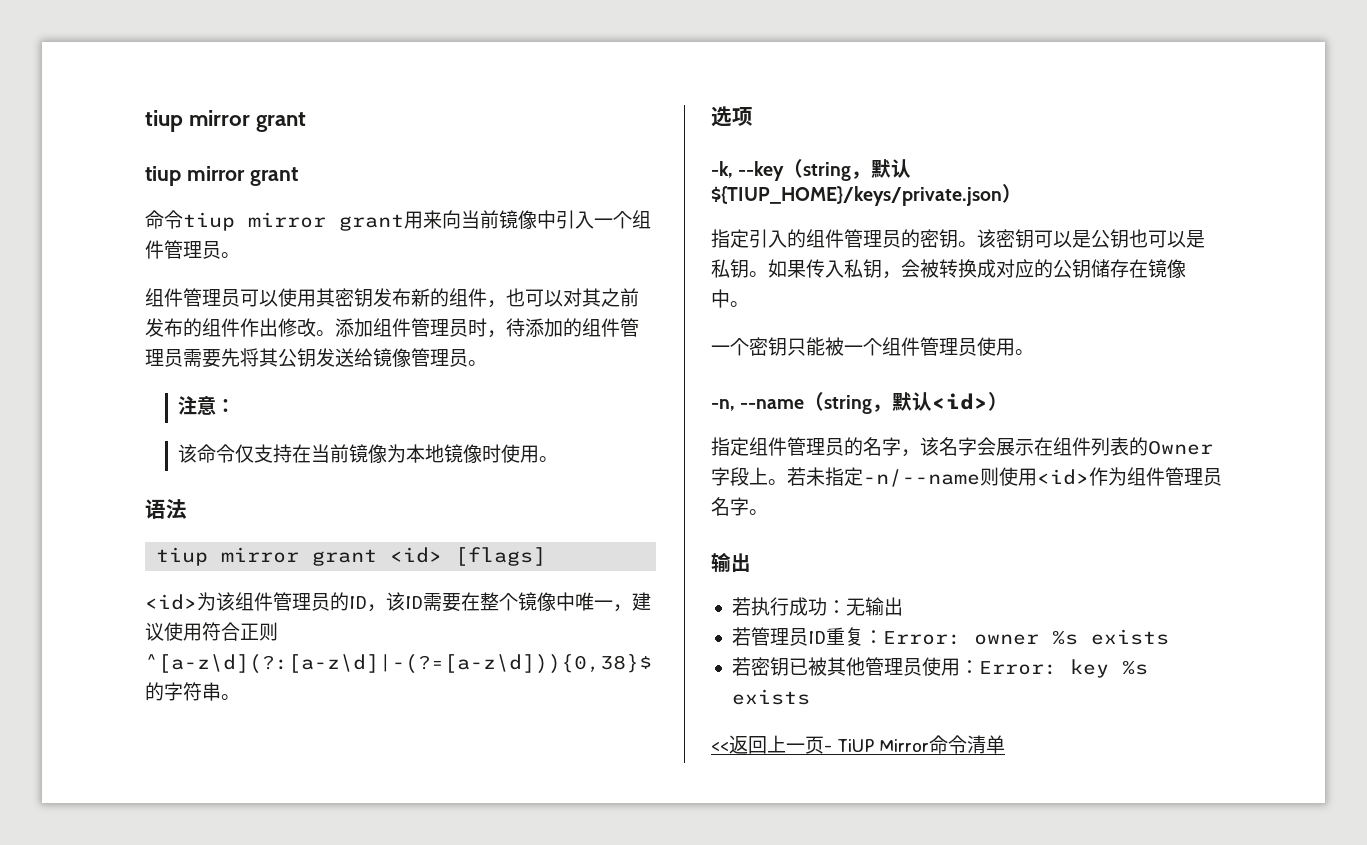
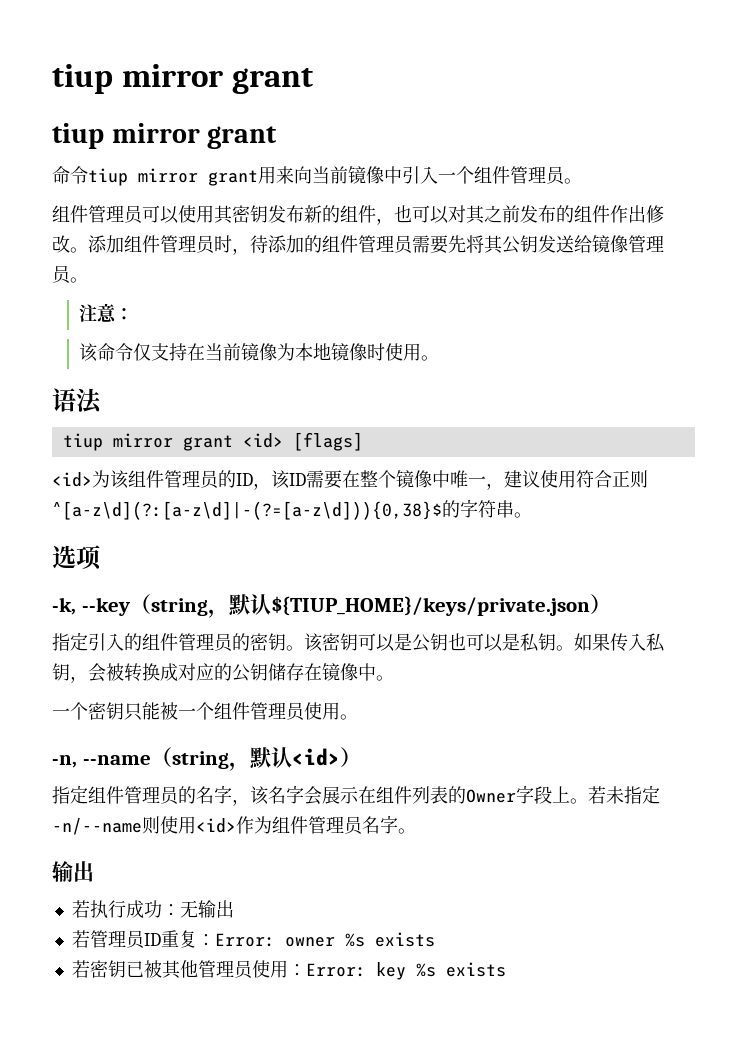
- <<返回上一页- TiUP Mirror命令清单

